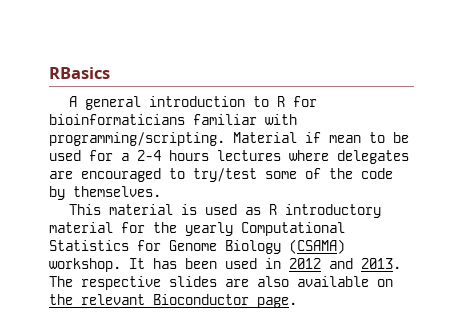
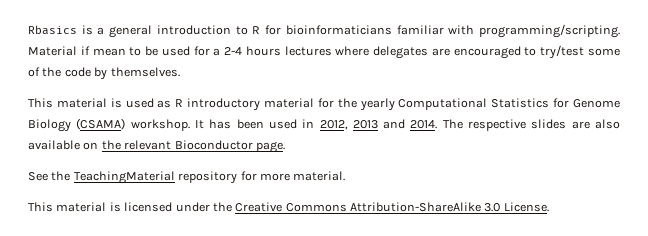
- RBasics
- A general introduction to R for bioinformaticians familiar with programming/scripting.
+ Rbasics is a general introduction to R for bioinformaticians familiar with programming/scripting.
- It has been used in 2012 and 2013.
+ It has been used in 2012, 2013 and 2014.
+ See the TeachingMaterial repository for more material.
+ This material is licensed under the Creative Commons Attribution-ShareAlike 3.0 License.

